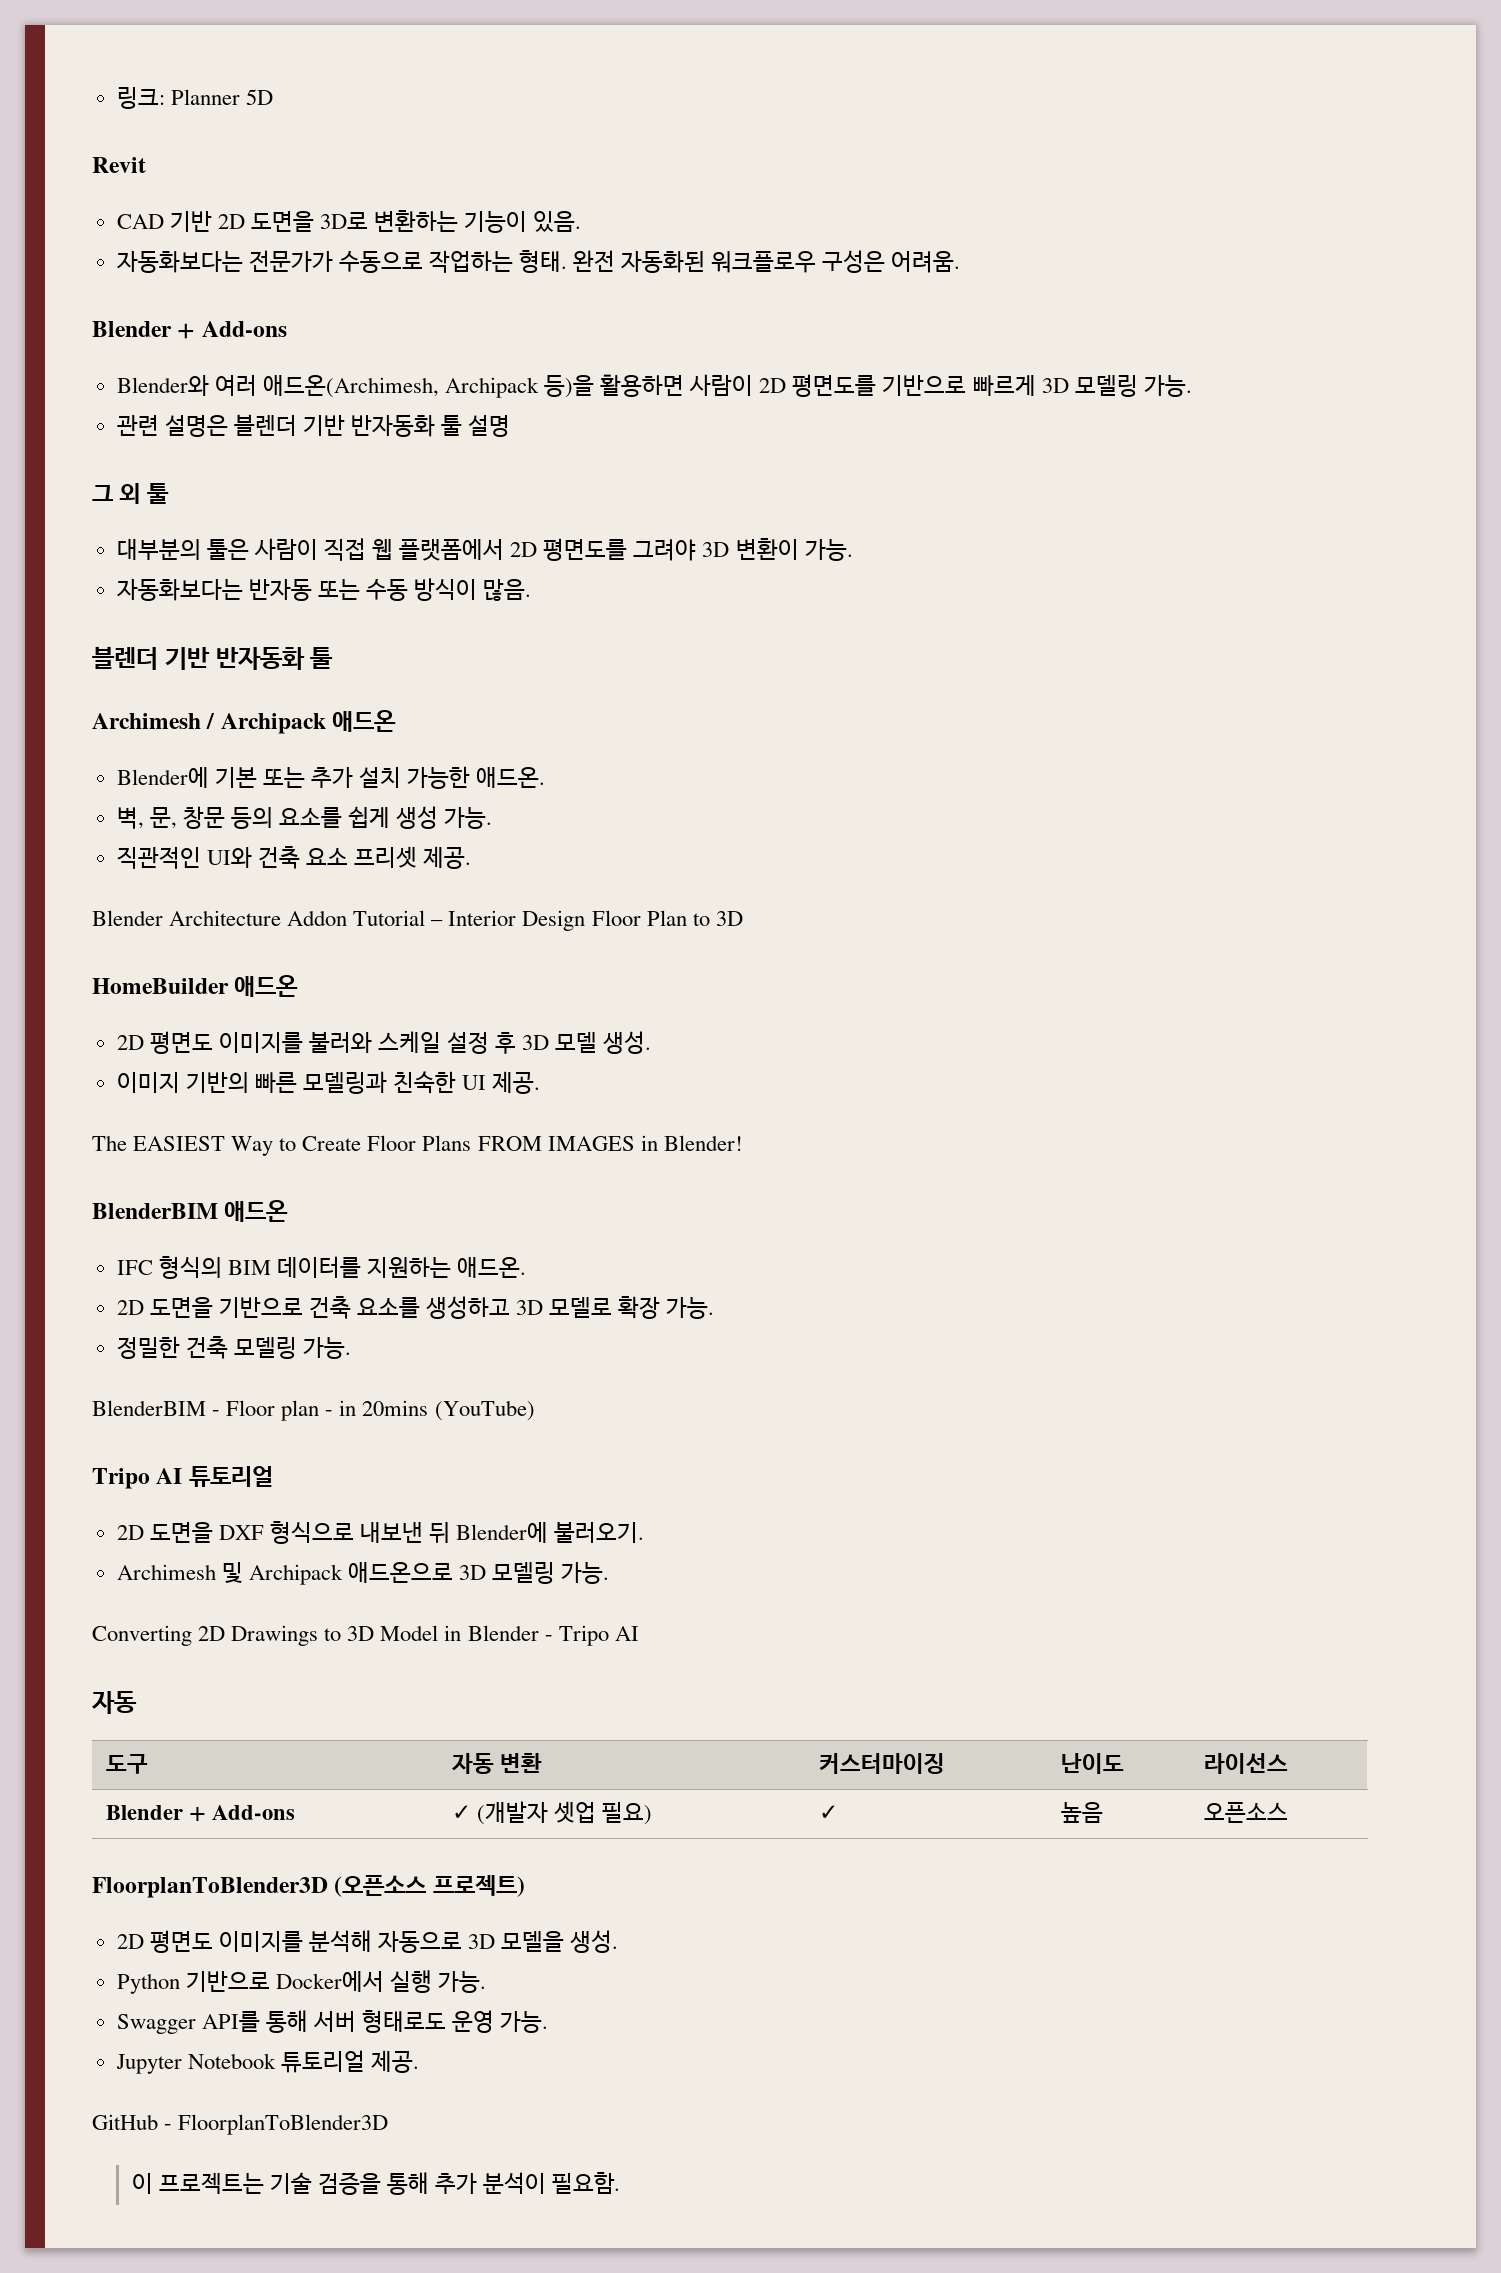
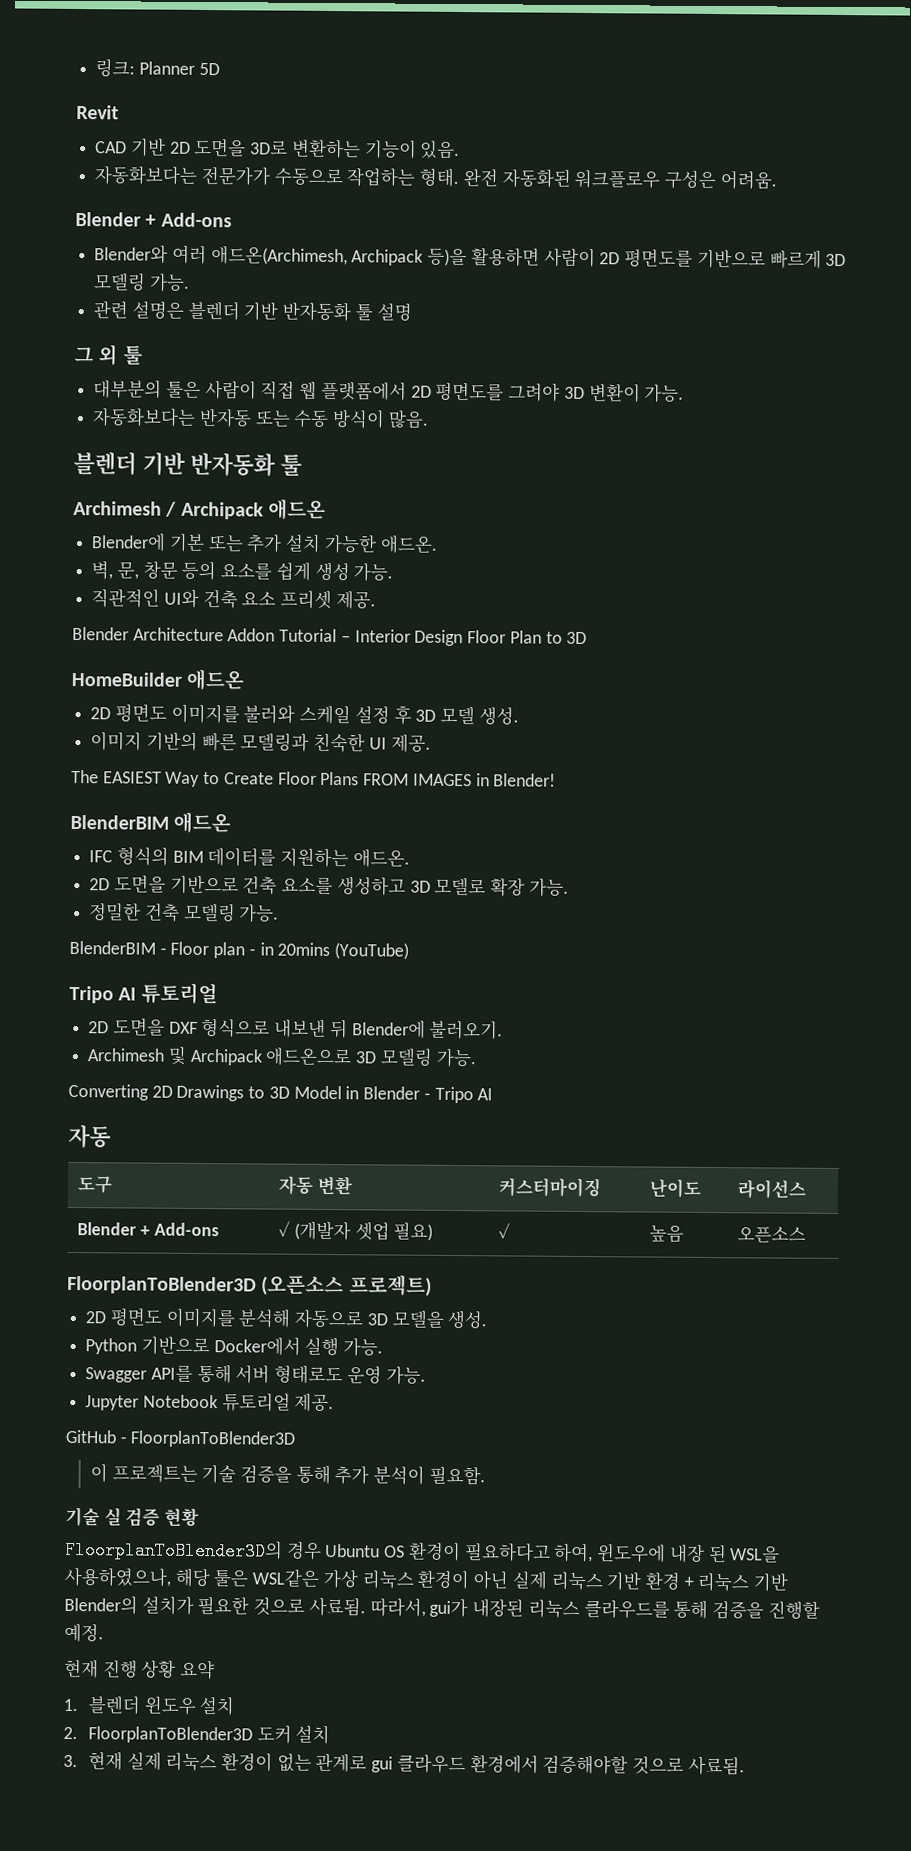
+ 기술 실 검증 현황
+ FloorplanToBlender3D의 경우 Ubuntu OS 환경이 필요하다고 하여, 윈도우에 내장 된 WSL을 사용하였으나, 해당 툴은 WSL같은 가상 리눅스 환경이 아닌 실제 리눅스 기반 환경 + 리눅스 기반 Blender의 설치가 필요한 것으로 사료됨. 따라서, gui가 내장된 리눅스 클라우드를 통해 검증을 진행할 예정.
+ 현재 진행 상황 요약
+ 1. 블렌더 윈도우 설치
+ 2. FloorplanToBlender3D 도커 설치
+ 3. 현재 실제 리눅스 환경이 없는 관계로 gui 클라우드 환경에서 검증해야할 것으로 사료됨.

